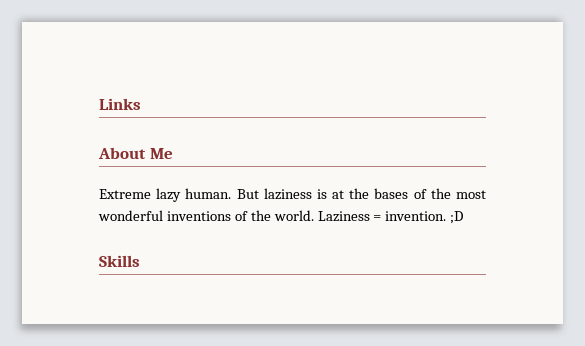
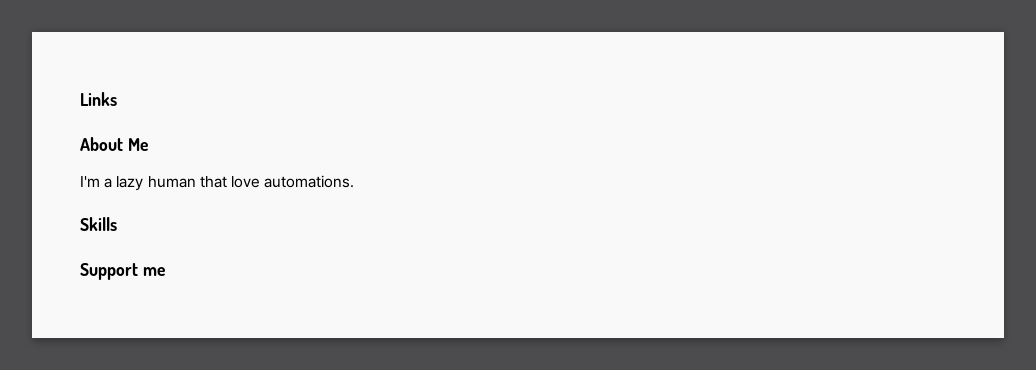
- Extreme lazy human. But laziness is at the bases of the most wonderful inventions of the world. Laziness = invention. ;D
+ I'm a lazy human that love automations.
+ Support me

